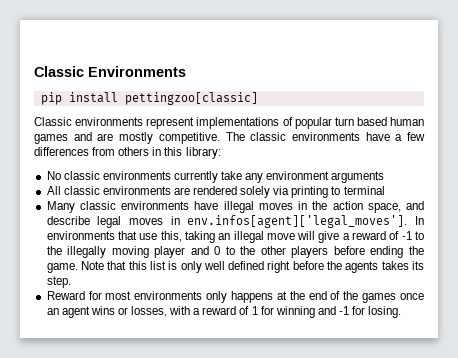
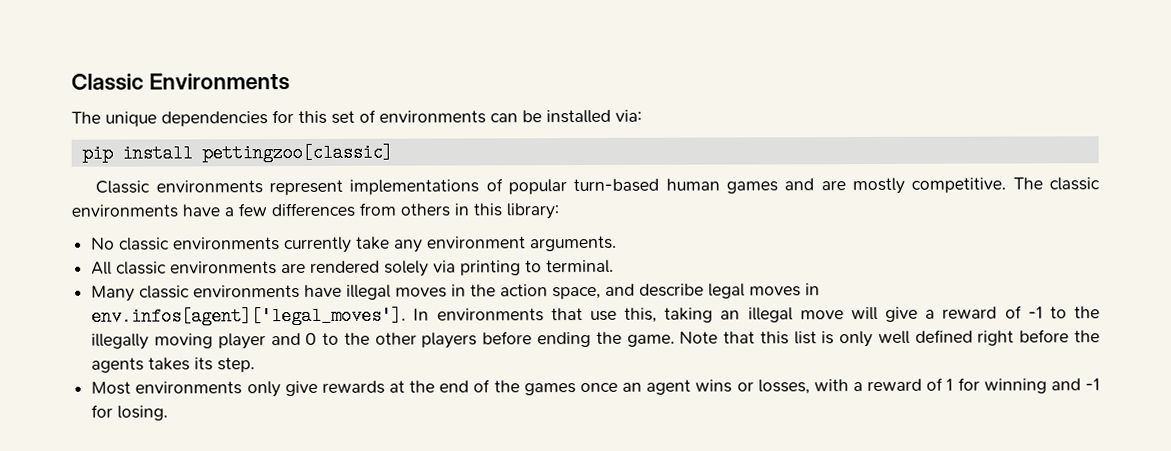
+ The unique dependencies for this set of environments can be installed via:
- Classic environments represent implementations of popular turn based human games and are mostly competitive.
+ Classic environments represent implementations of popular turn-based human games and are mostly competitive.
- No classic environments currently take any environment arguments
+ No classic environments currently take any environment arguments.
- All classic environments are rendered solely via printing to terminal
+ All classic environments are rendered solely via printing to terminal.
- Reward for most environments only happens at the end of the games once an agent wins or losses, with a reward of 1 for winning and -1 for losing.
+ Most environments only give rewards at the end of the games once an agent wins or losses, with a reward of 1 for winning and -1 for losing.

